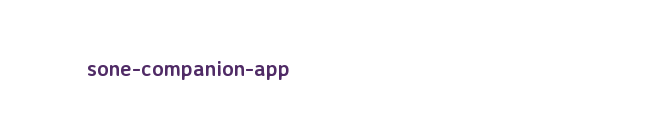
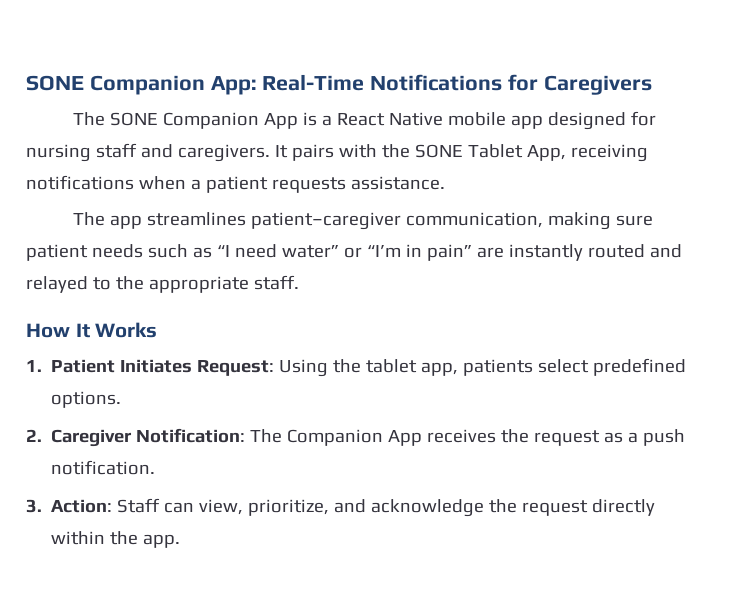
- sone-companion-app
+ SONE Companion App: Real-Time Notifications for Caregivers
+ The SONE Companion App is a React Native mobile app designed for nursing staff and caregivers. It pairs with the SONE Tablet App, receiving notifications when a patient requests assistance.
+ The app streamlines patient–caregiver communication, making sure patient needs such as “I need water” or “I’m in pain” are instantly routed and relayed to the appropriate staff.
+ How It Works
+ 1. Patient Initiates Request: Using the tablet app, patients select predefined options.
+ 2. Caregiver Notification: The Companion App receives the request as a push notification.
+ 3. Action: Staff can view, prioritize, and acknowledge the request directly within the app.

